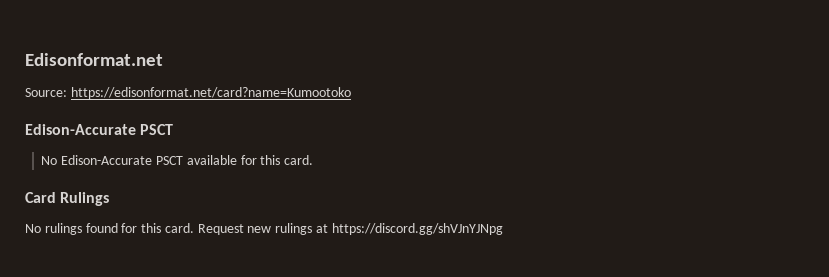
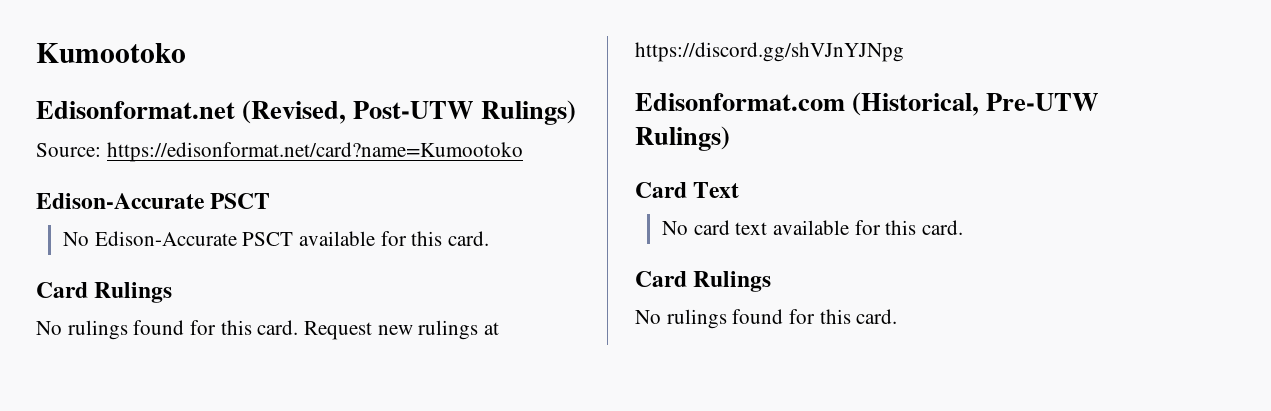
+ Kumootoko
- Edisonformat.net
+ Edisonformat.net (Revised, Post-UTW Rulings)
+ Edisonformat.com (Historical, Pre-UTW Rulings)
+ Card Text
+ No card text available for this card.
+ Card Rulings
+ No rulings found for this card.

